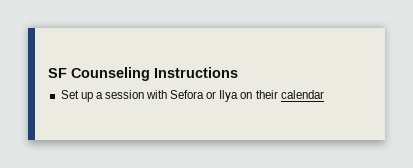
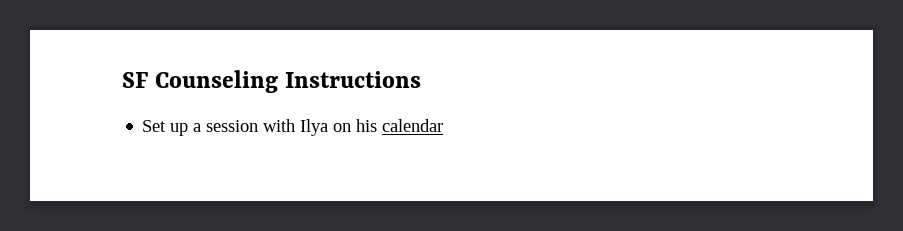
- Set up a session with Sefora or Ilya on their calendar
+ Set up a session with Ilya on his calendar

